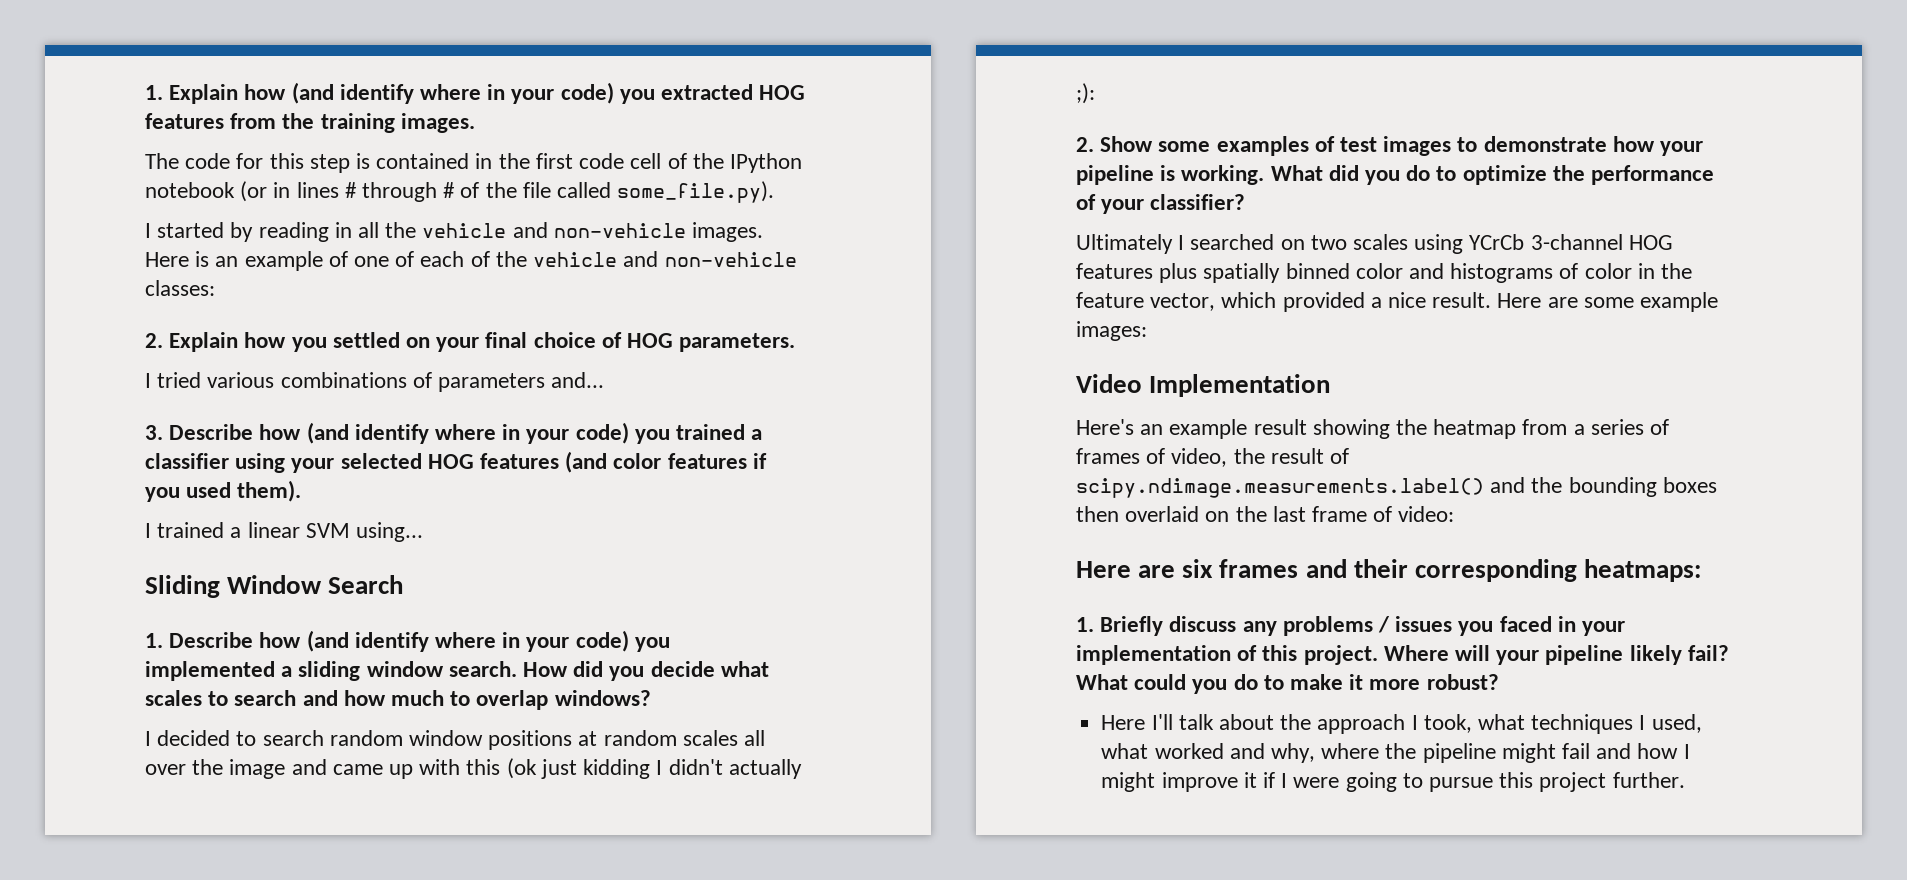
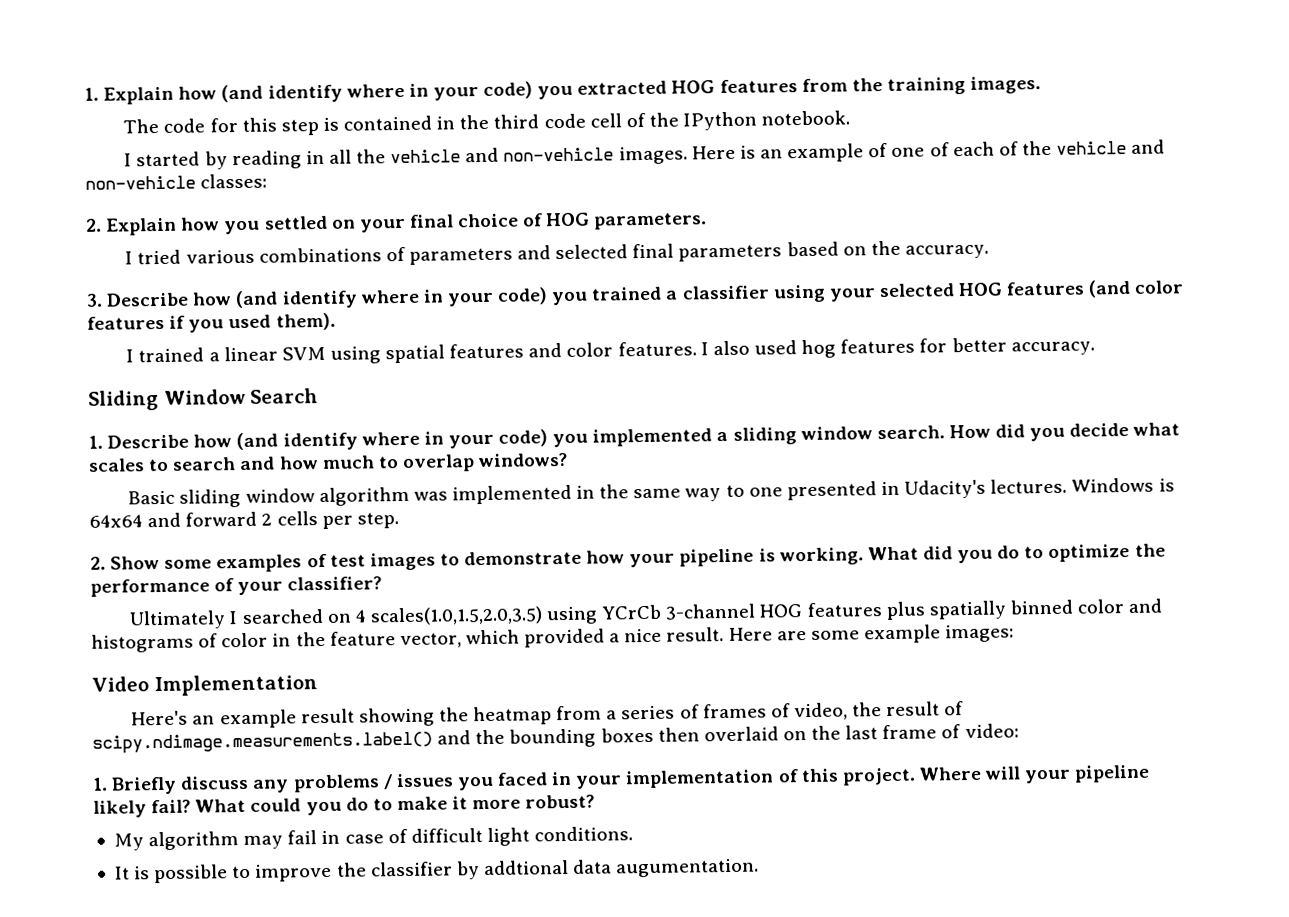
- The code for this step is contained in the first code cell of the IPython notebook (or in lines # through # of the file called some_file.py).
+ The code for this step is contained in the third code cell of the IPython notebook.
- I tried various combinations of parameters and...
+ I tried various combinations of parameters and selected final parameters based on the accuracy.
- I trained a linear SVM using...
+ I trained a linear SVM using spatial features and color features. I also used hog features for better accuracy.
- I decided to search random window positions at random scales all over the image and came up with this (ok just kidding I didn't actually ;):
+ Basic sliding window algorithm was implemented in the same way to one presented in Udacity's lectures. Windows is 64x64 and forward 2 cells per step.
- Ultimately I searched on two scales using YCrCb 3-channel HOG features plus spatially binned color and histograms of color in the feature vector, which provided a nice result.
+ Ultimately I searched on 4 scales(1.0,1.5,2.0,3.5) using YCrCb 3-channel HOG features plus spatially binned color and histograms of color in the feature vector, which provided a nice result.
- Here are six frames and their corresponding heatmaps:
- Here I'll talk about the approach I took, what techniques I used, what worked and why, where the pipeline might fail and how I might improve it if I were going to pursue this project further.
+ My algorithm may fail in case of difficult light conditions.
+ It is possible to improve the classifier by addtional data augumentation.

